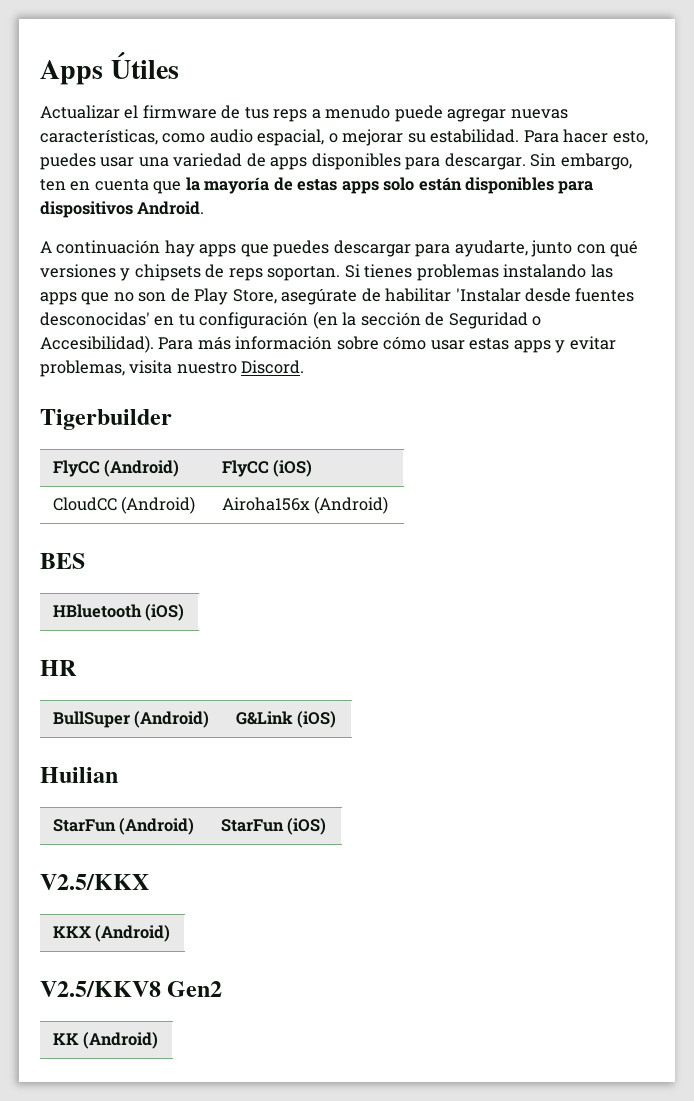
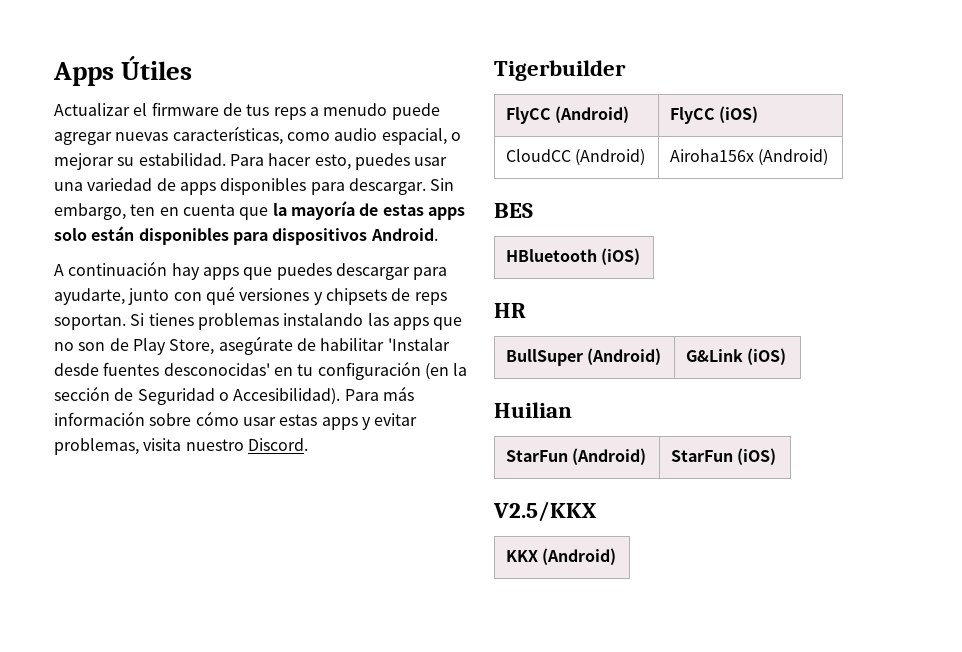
- V2.5/KKV8 Gen2
- KK (Android)

